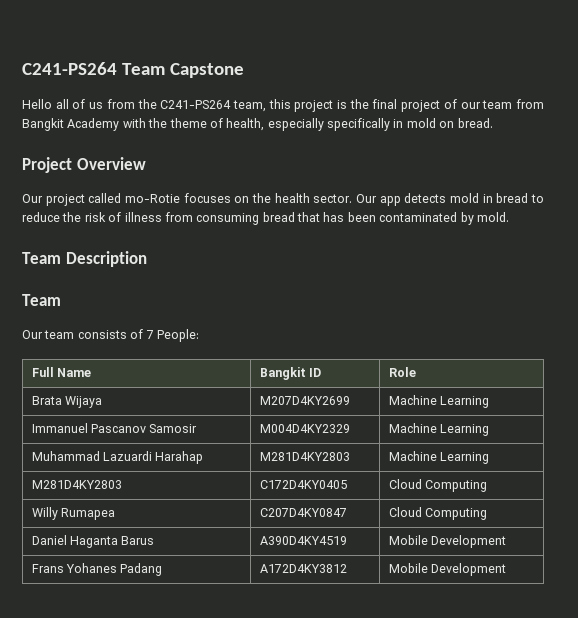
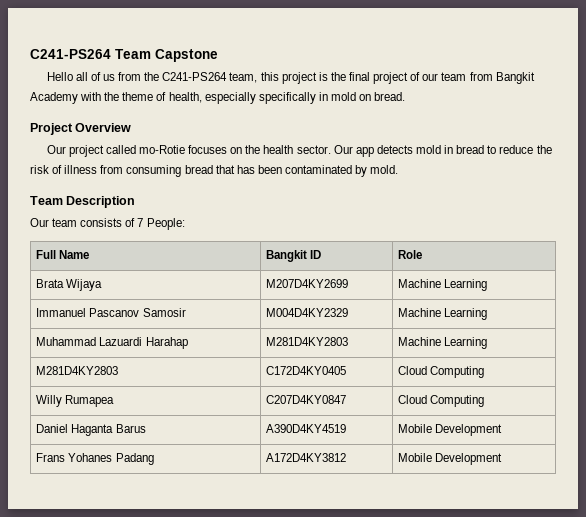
  Team Description
- Team

